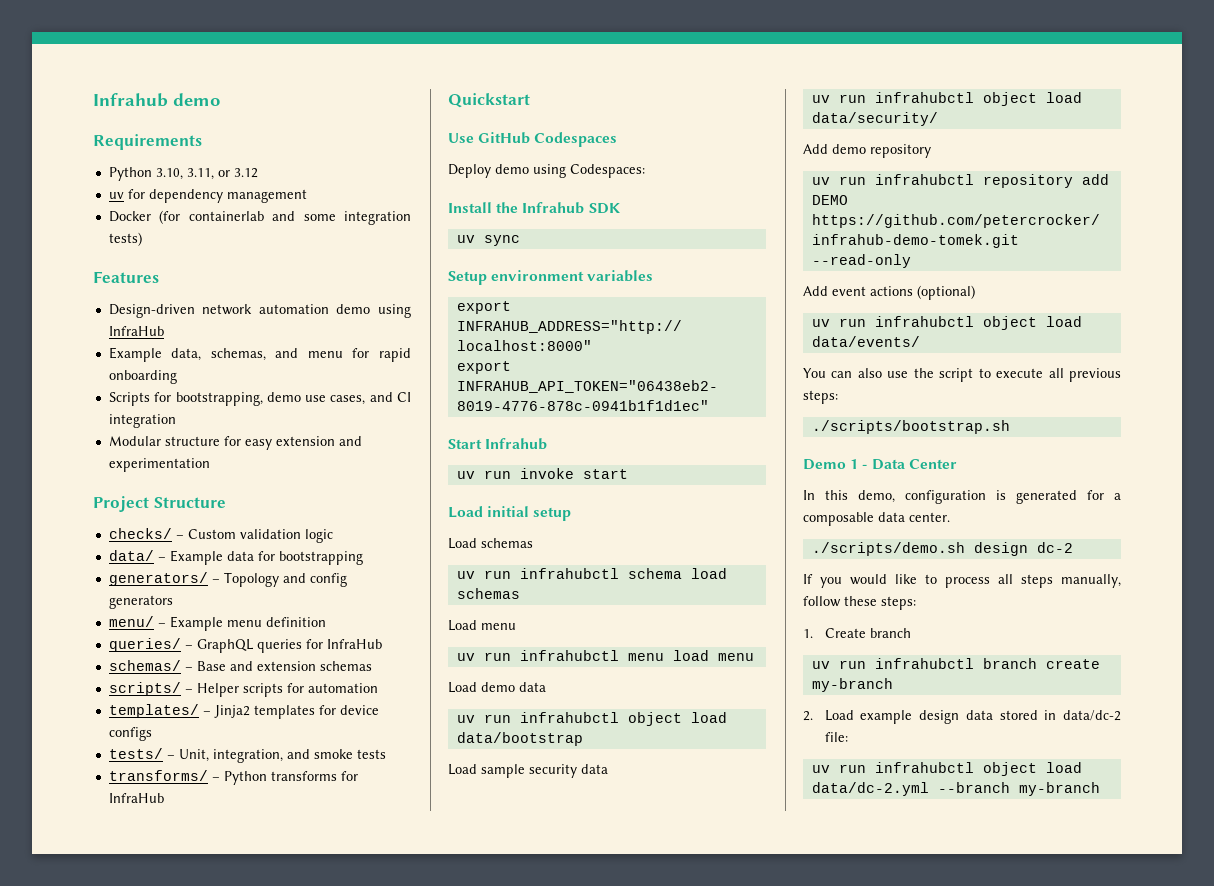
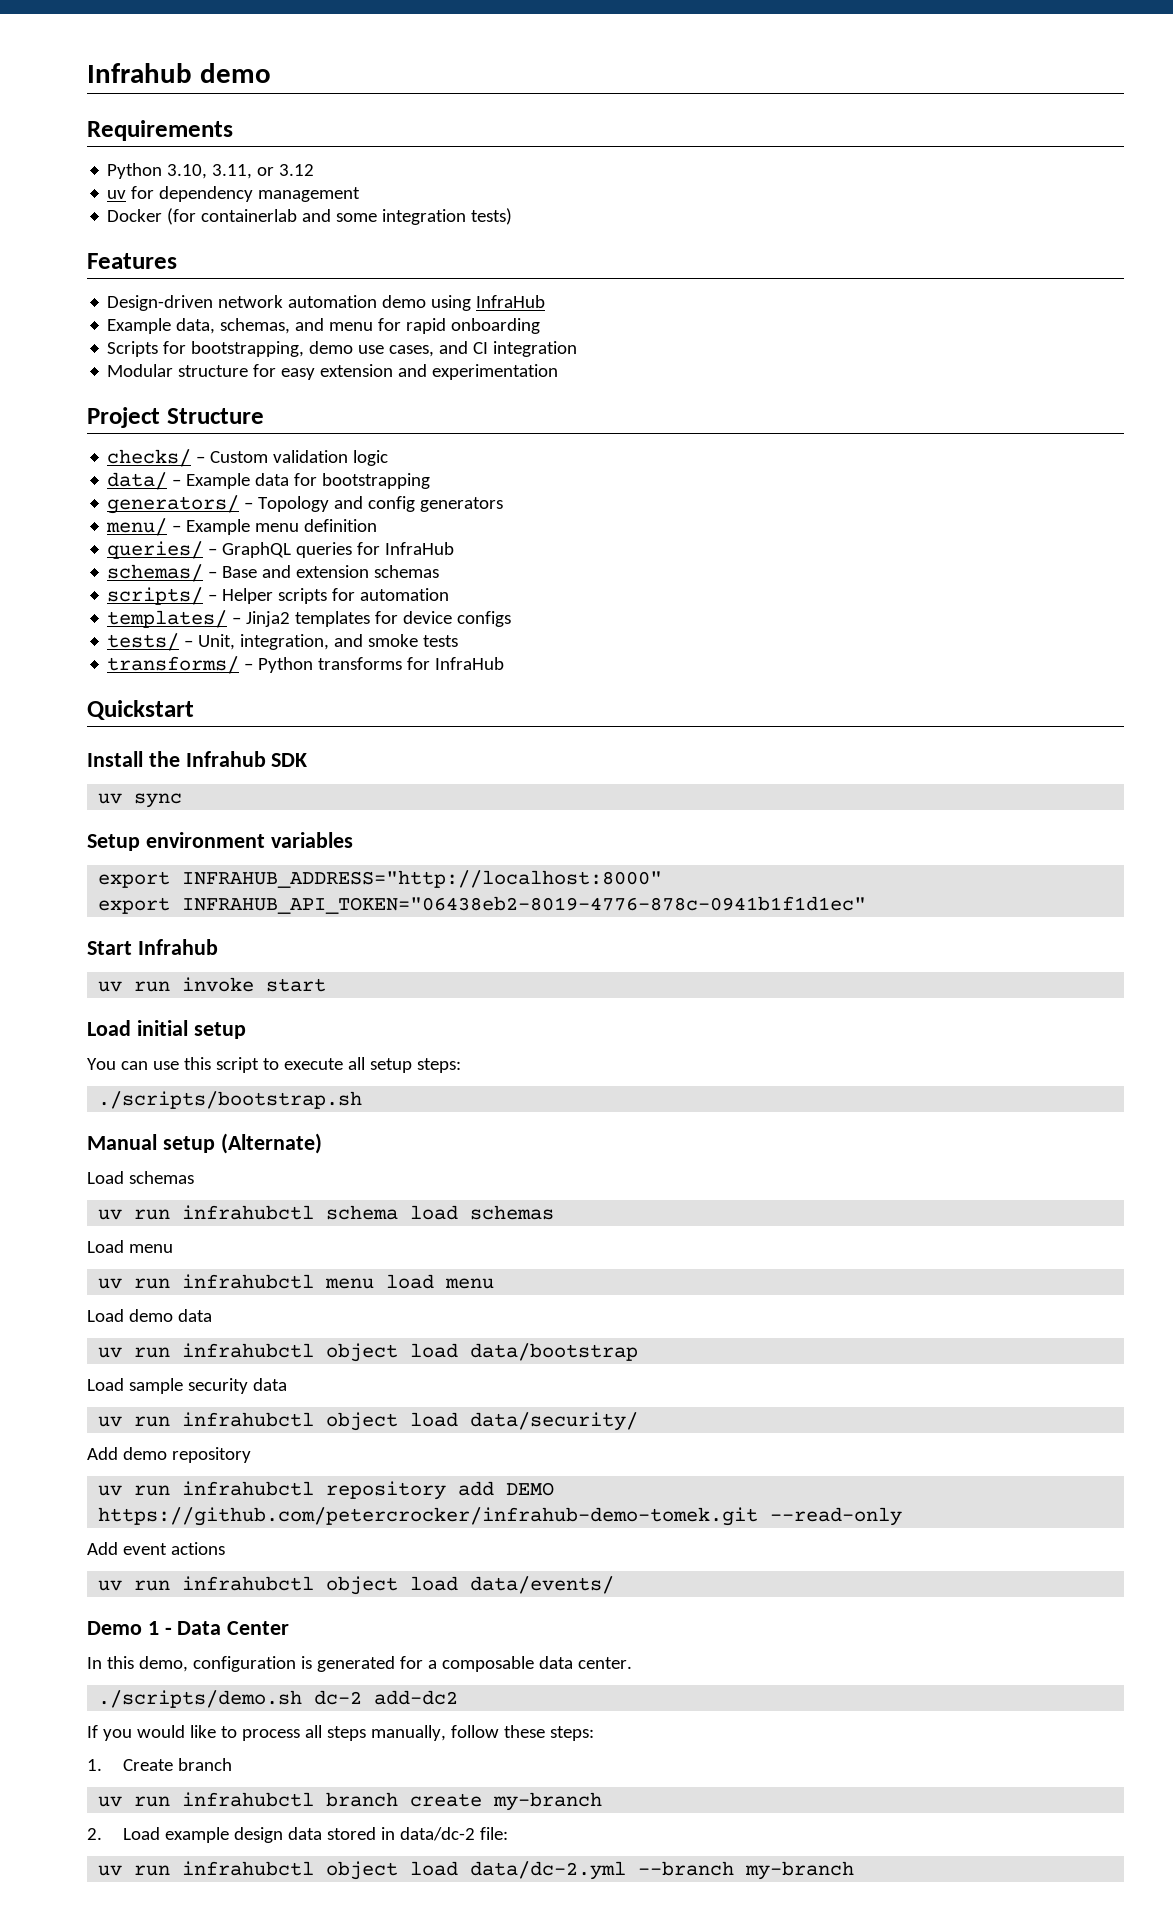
- Use GitHub Codespaces
- Deploy demo using Codespaces:
+ You can use this script to execute all setup steps:
+ ./scripts/bootstrap.sh
+ Manual setup (Alternate)
- Add event actions (optional)
+ Add event actions
- You can also use the script to execute all previous steps:
- ./scripts/bootstrap.sh
- ./scripts/demo.sh design dc-2
+ ./scripts/demo.sh dc-2 add-dc2

